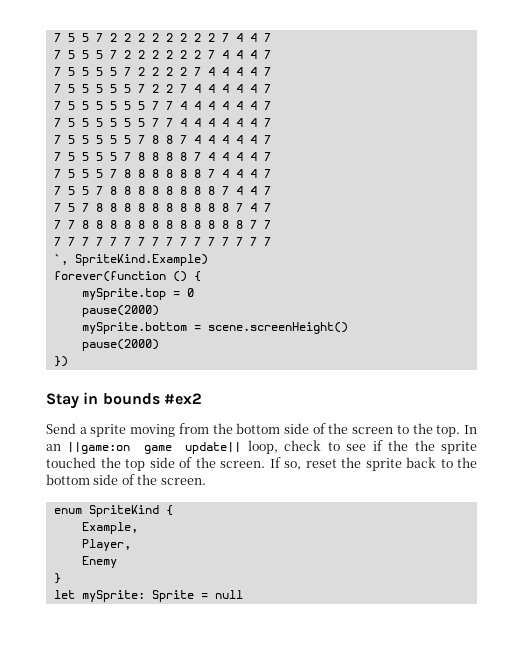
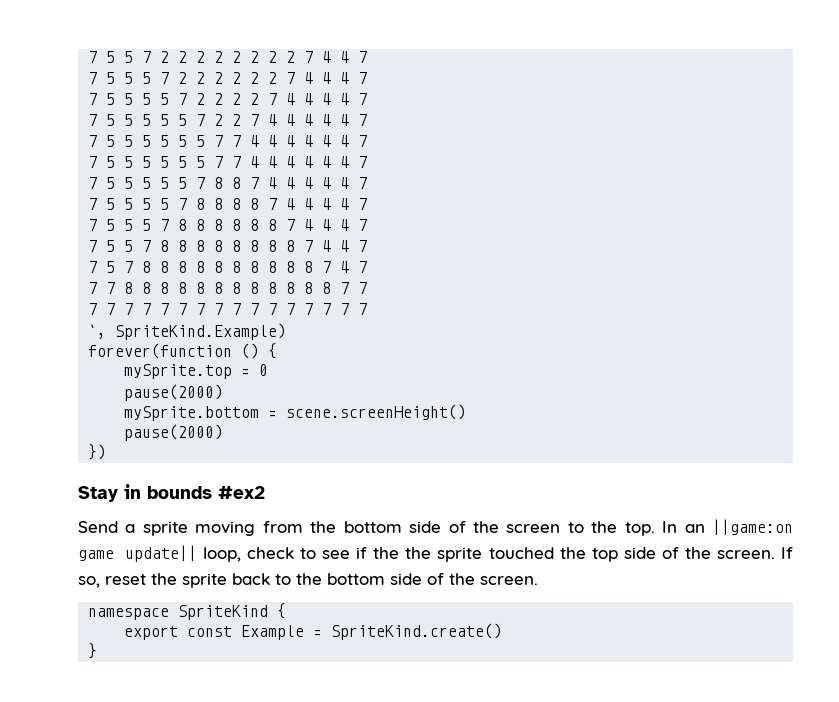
- enum SpriteKind {
+ namespace SpriteKind {
- Example,
- Player,
- Enemy
+ export const Example = SpriteKind.create()
  }
- let mySprite: Sprite = null

